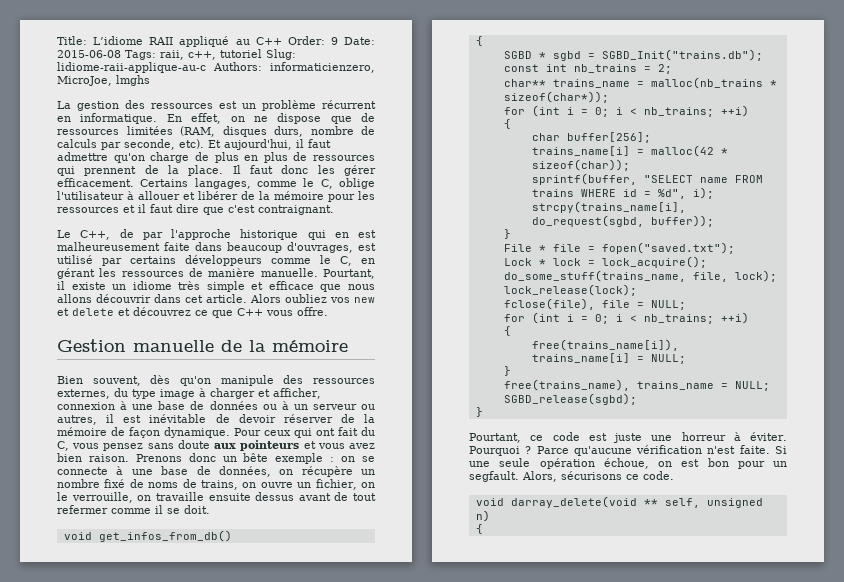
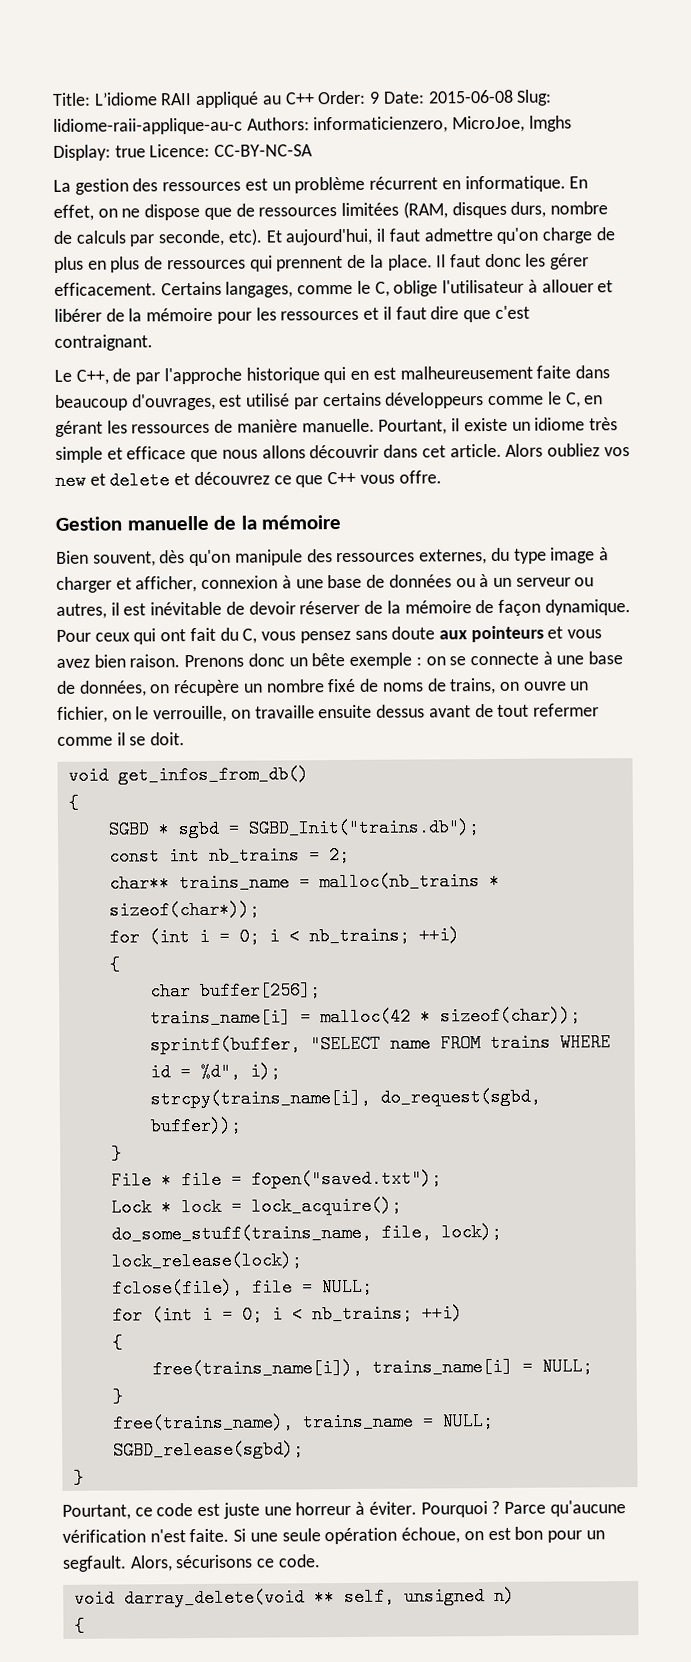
- Title: L’idiome RAII appliqué au C++ Order: 9 Date: 2015-06-08 Tags: raii, c++, tutoriel Slug: lidiome-raii-applique-au-c Authors: informaticienzero, MicroJoe, lmghs
+ Title: L’idiome RAII appliqué au C++ Order: 9 Date: 2015-06-08 Slug: lidiome-raii-applique-au-c Authors: informaticienzero, MicroJoe, lmghs Display: true Licence: CC-BY-NC-SA

